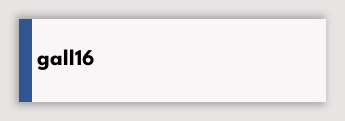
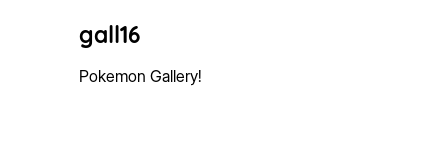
+ Pokemon Gallery!

